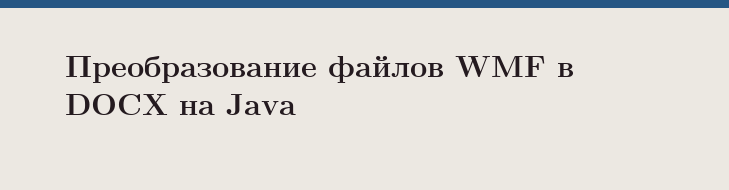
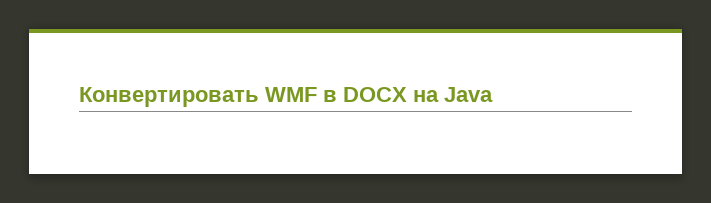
- Преобразование файлов WMF в DOCX на Java
+ Конвертировать WMF в DOCX на Java

